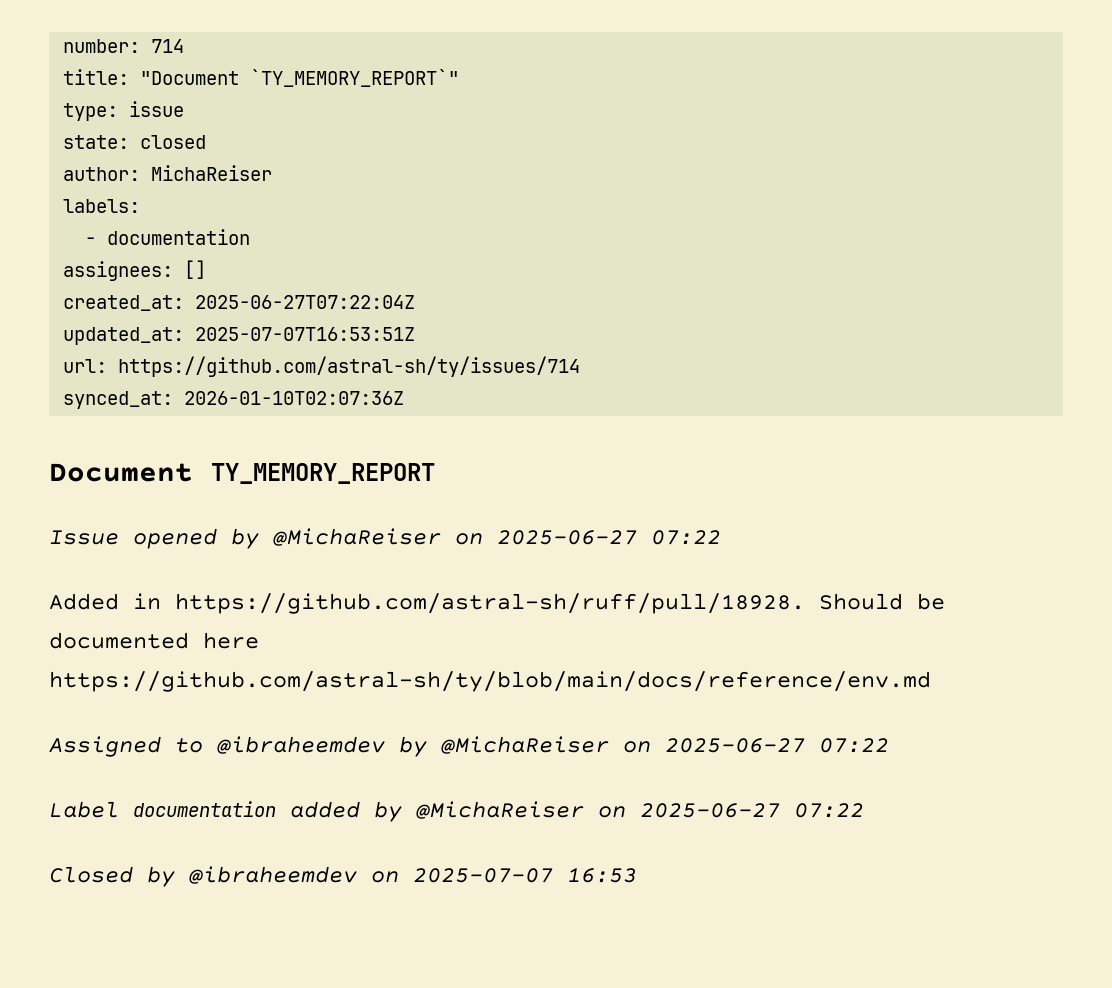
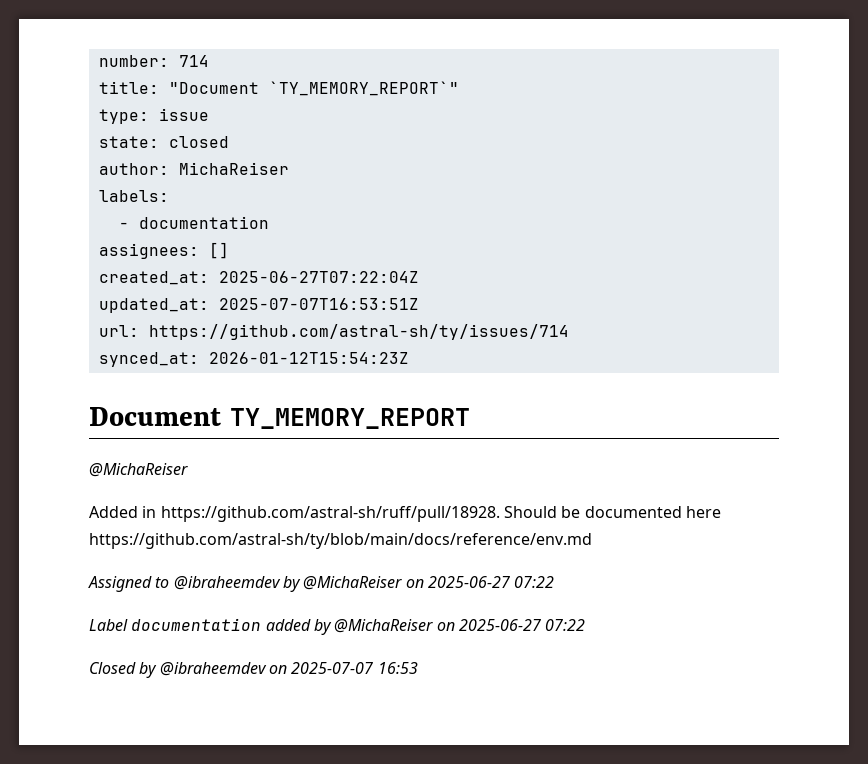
- synced_at: 2026-01-10T02:07:36Z
+ synced_at: 2026-01-12T15:54:23Z
  Document TY_MEMORY_REPORT
- Issue opened by @MichaReiser on 2025-06-27 07:22
+ @MichaReiser

